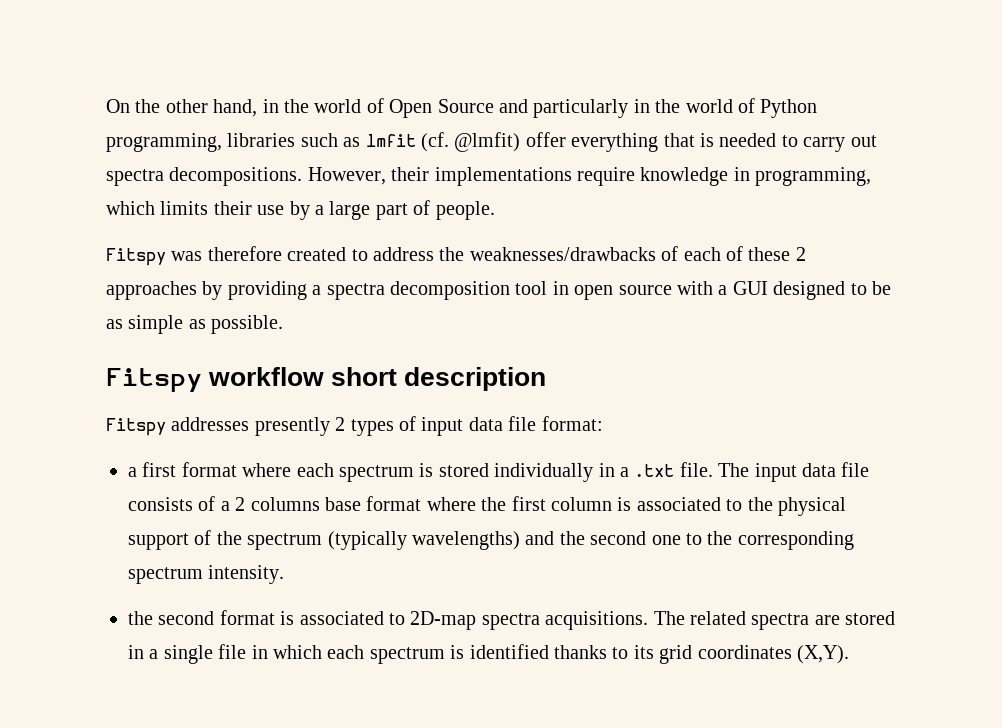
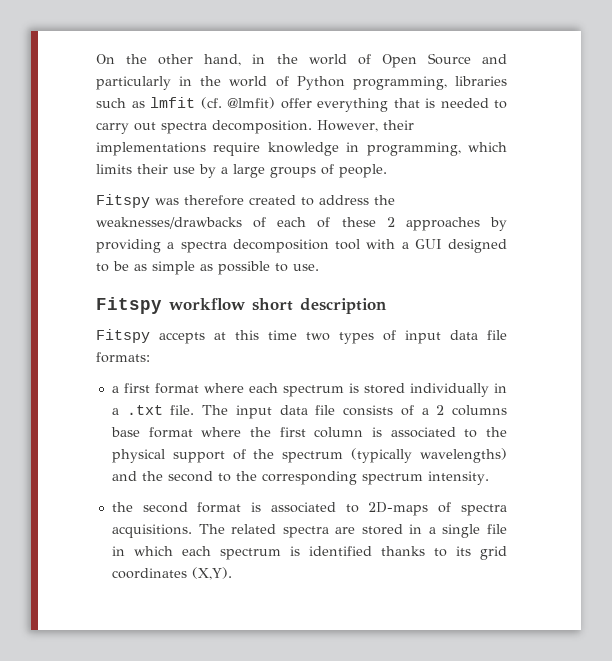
- On the other hand, in the world of Open Source and particularly in the world of Python programming, libraries such as lmfit (cf. @lmfit) offer everything that is needed to carry out spectra decompositions.
+ On the other hand, in the world of Open Source and particularly in the world of Python programming, libraries such as lmfit (cf. @lmfit) offer everything that is needed to carry out spectra decomposition.
- However, their implementations require knowledge in programming, which limits their use by a large part of people.
+ However, their implementations require knowledge in programming, which limits their use by a large groups of people.
- Fitspy was therefore created to address the weaknesses/drawbacks of each of these 2 approaches by providing a spectra decomposition tool in open source with a GUI designed to be as simple as possible.
+ Fitspy was therefore created to address the weaknesses/drawbacks of each of these 2 approaches by providing a spectra decomposition tool with a GUI designed to be as simple as possible to use.
- Fitspy addresses presently 2 types of input data file format:
+ Fitspy accepts at this time two types of input data file formats:
- The input data file consists of a 2 columns base format where the first column is associated to the physical support of the spectrum (typically wavelengths) and the second one to the corresponding spectrum intensity.
+ The input data file consists of a 2 columns base format where the first column is associated to the physical support of the spectrum (typically wavelengths) and the second to the corresponding spectrum intensity.
- the second format is associated to 2D-map spectra acquisitions.
+ the second format is associated to 2D-maps of spectra acquisitions.

